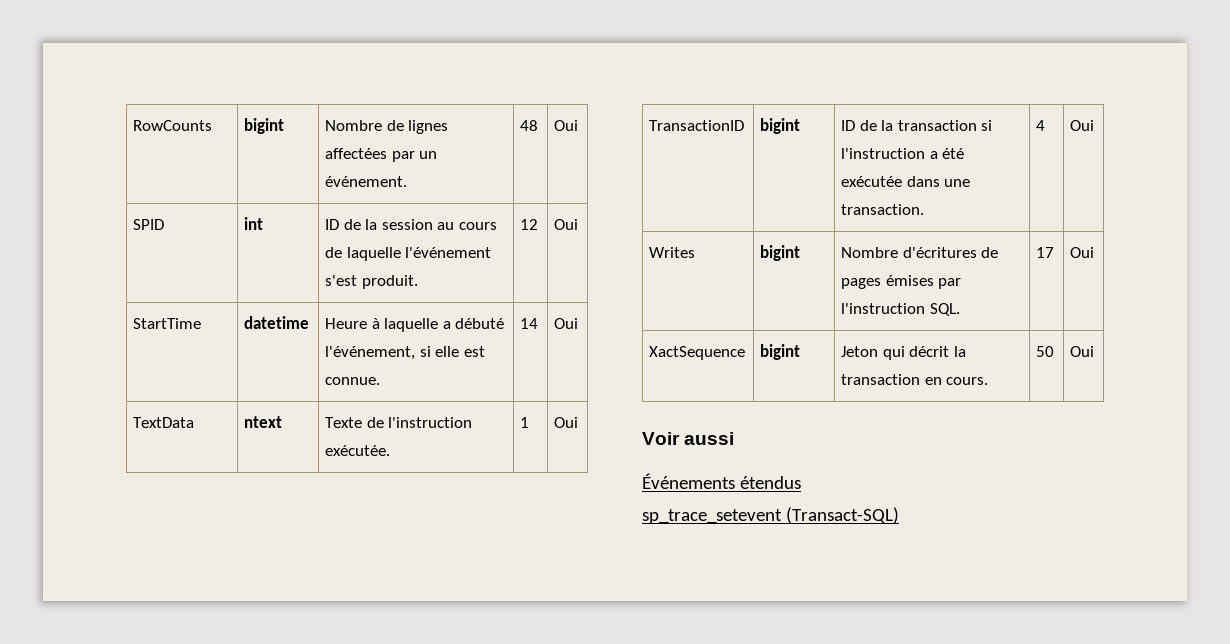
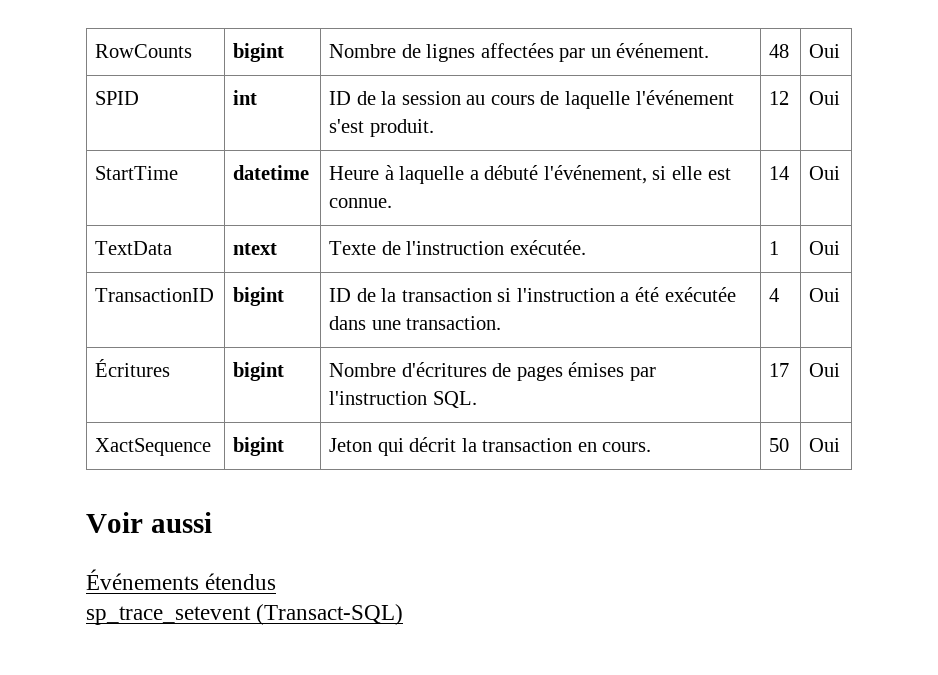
- Writes | bigint | Nombre d'écritures de pages émises par l'instruction SQL. | 17 | Oui
+ Écritures | bigint | Nombre d'écritures de pages émises par l'instruction SQL. | 17 | Oui

